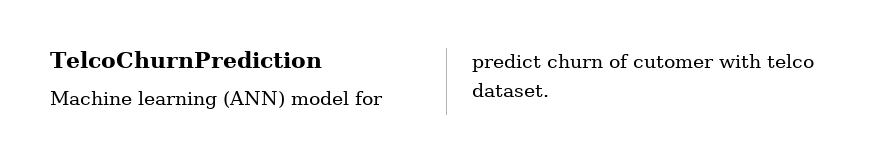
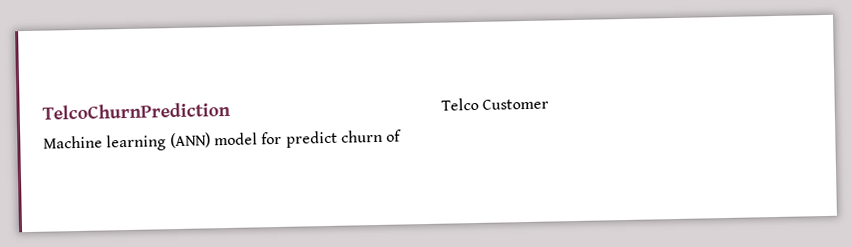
- Machine learning (ANN) model for predict churn of cutomer with telco dataset.
+ Machine learning (ANN) model for predict churn of Telco Customer

